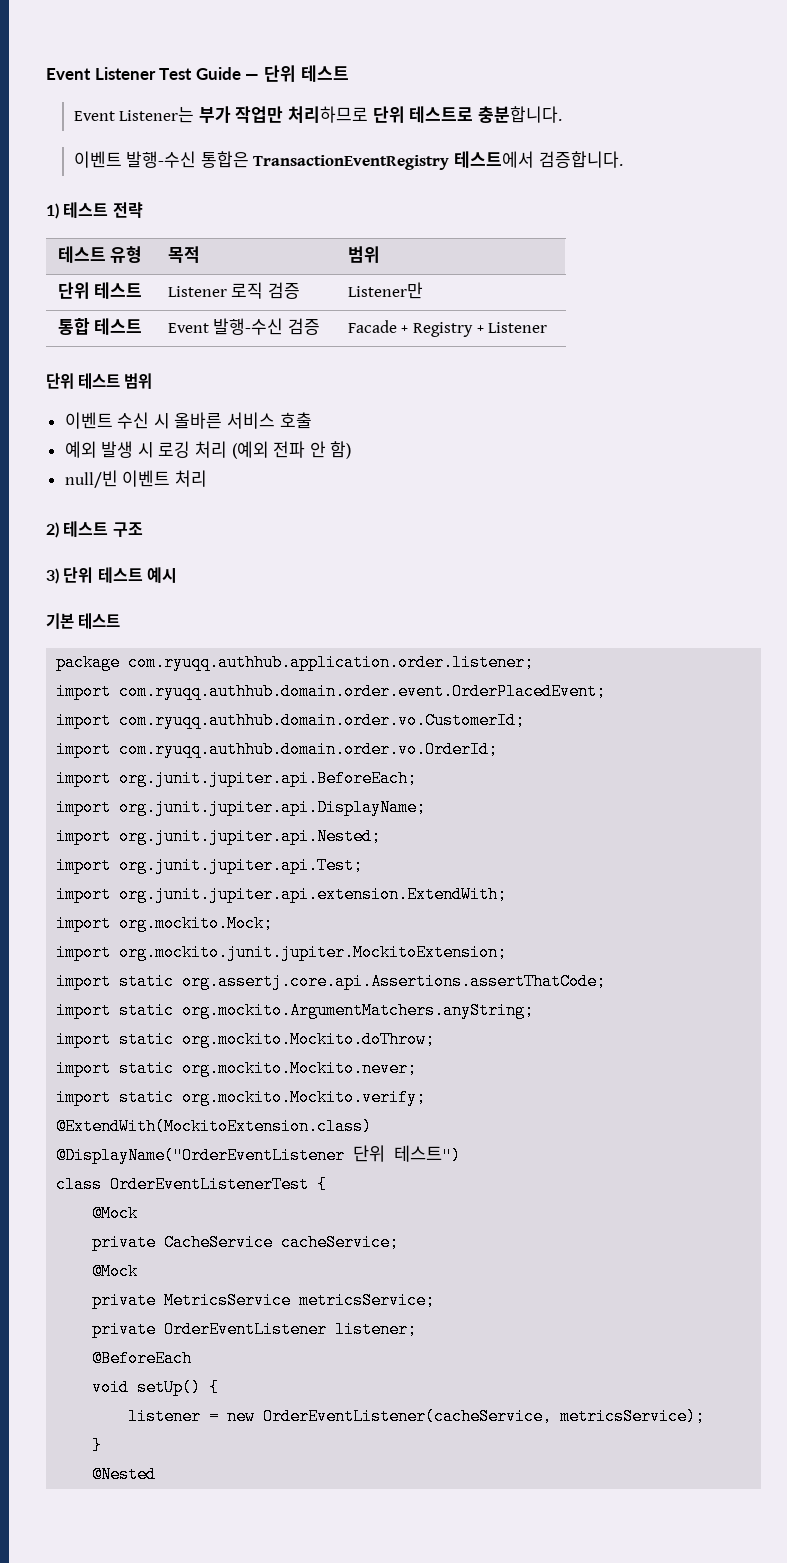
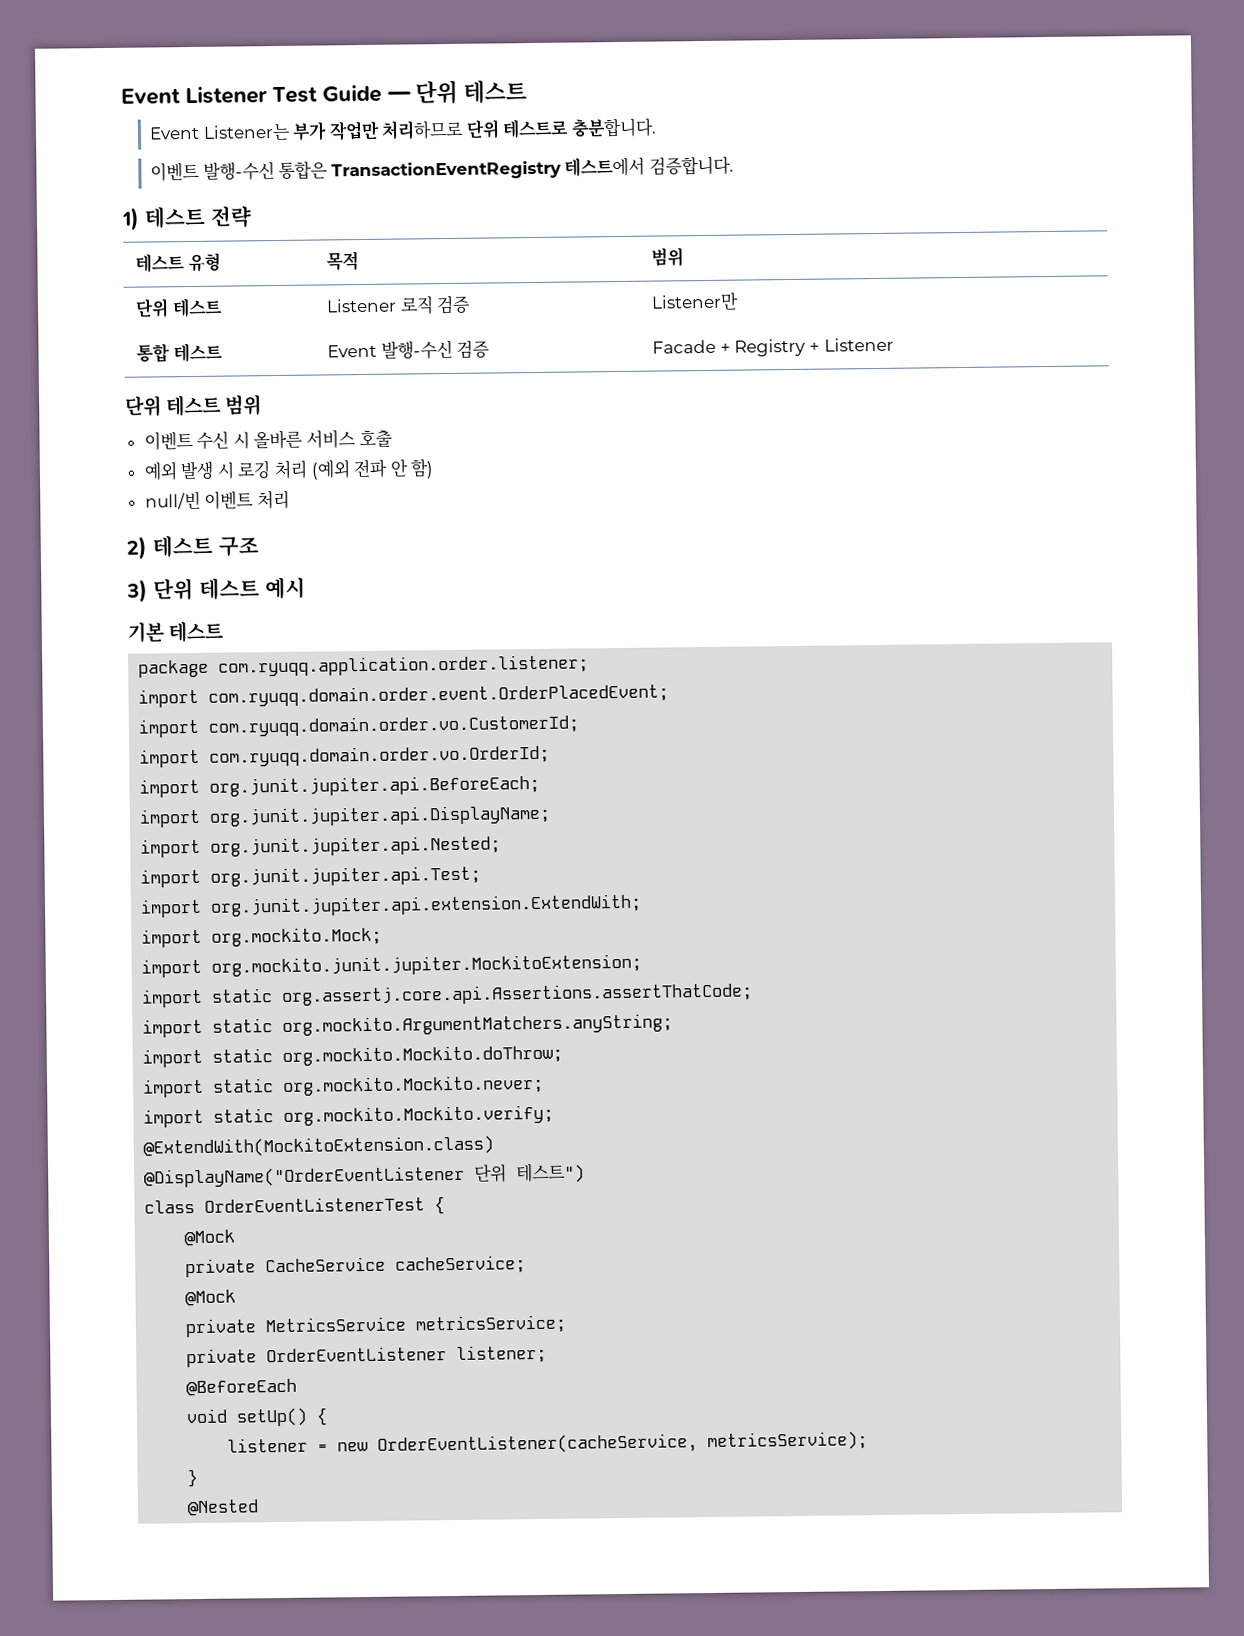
- package com.ryuqq.authhub.application.order.listener;
- import com.ryuqq.authhub.domain.order.event.OrderPlacedEvent;
- import com.ryuqq.authhub.domain.order.vo.CustomerId;
- import com.ryuqq.authhub.domain.order.vo.OrderId;
+ package com.ryuqq.application.order.listener;
+ import com.ryuqq.domain.order.event.OrderPlacedEvent;
+ import com.ryuqq.domain.order.vo.CustomerId;
+ import com.ryuqq.domain.order.vo.OrderId;

